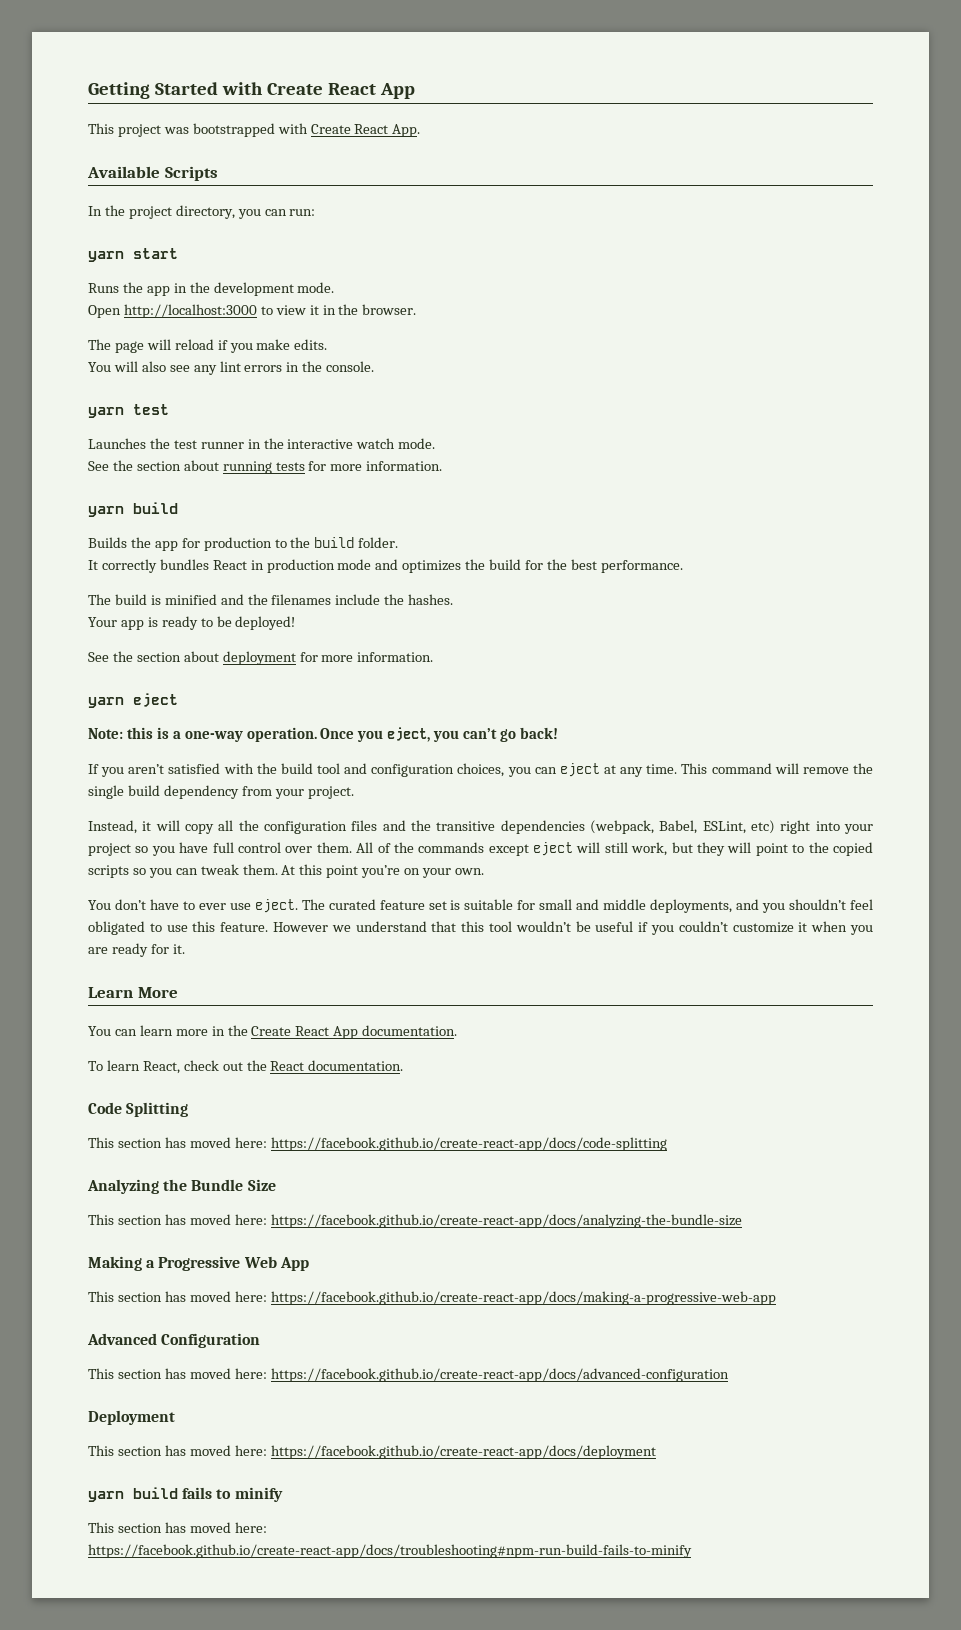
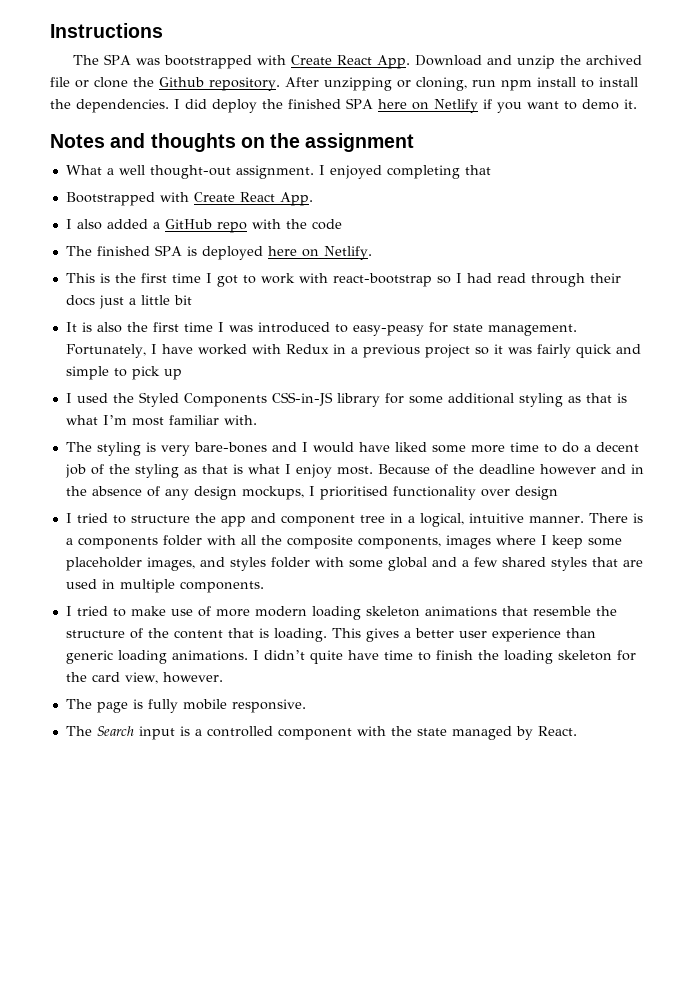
- Getting Started with Create React App
- This project was bootstrapped with Create React App.
- Available Scripts
- In the project directory, you can run:
- yarn start
- Runs the app in the development mode.
- Open http://localhost:3000 to view it in the browser.
- The page will reload if you make edits.
- You will also see any lint errors in the console.
- yarn test
- Launches the test runner in the interactive watch mode.
- See the section about running tests for more information.
- yarn build
- Builds the app for production to the build folder.
- It correctly bundles React in production mode and optimizes the build for the best performance.
- The build is minified and the filenames include the hashes.
- Your app is ready to be deployed!
- See the section about deployment for more information.
- yarn eject
- Note: this is a one-way operation. Once you eject, you can’t go back!
- If you aren’t satisfied with the build tool and configuration choices, you can eject at any time. This command will remove the single build dependency from your project.
- Instead, it will copy all the configuration files and the transitive dependencies (webpack, Babel, ESLint, etc) right into your project so you have full control over them. All of the commands except eject will still work, but they will point to the copied scripts so you can tweak them. At this point you’re on your own.
- You don’t have to ever use eject. The curated feature set is suitable for small and middle deployments, and you shouldn’t feel obligated to use this feature. However we understand that this tool wouldn’t be useful if you couldn’t customize it when you are ready for it.
- Learn More
- You can learn more in the Create React App documentation.
- To learn React, check out the React documentation.
- Code Splitting
- This section has moved here: https://facebook.github.io/create-react-app/docs/code-splitting
- Analyzing the Bundle Size
- This section has moved here: https://facebook.github.io/create-react-app/docs/analyzing-the-bundle-size
- Making a Progressive Web App
- This section has moved here: https://facebook.github.io/create-react-app/docs/making-a-progressive-web-app
- Advanced Configuration
- This section has moved here: https://facebook.github.io/create-react-app/docs/advanced-configuration
- Deployment
- This section has moved here: https://facebook.github.io/create-react-app/docs/deployment
- yarn build fails to minify
- This section has moved here: https://facebook.github.io/create-react-app/docs/troubleshooting#npm-run-build-fails-to-minify
+ Instructions
+ The SPA was bootstrapped with Create React App. Download and unzip the archived file or clone the Github repository. After unzipping or cloning, run npm install to install the dependencies. I did deploy the finished SPA here on Netlify if you want to demo it.
+ Notes and thoughts on the assignment
+ What a well thought-out assignment. I enjoyed completing that
+ Bootstrapped with Create React App.
+ I also added a GitHub repo with the code
+ The finished SPA is deployed here on Netlify.
+ This is the first time I got to work with react-bootstrap so I had read through their docs just a little bit
+ It is also the first time I was introduced to easy-peasy for state management. Fortunately, I have worked with Redux in a previous project so it was fairly quick and simple to pick up
+ I used the Styled Components CSS-in-JS library for some additional styling as that is what I’m most familiar with.
+ The styling is very bare-bones and I would have liked some more time to do a decent job of the styling as that is what I enjoy most. Because of the deadline however and in the absence of any design mockups, I prioritised functionality over design
+ I tried to structure the app and component tree in a logical, intuitive manner. There is a components folder with all the composite components, images where I keep some placeholder images, and styles folder with some global and a few shared styles that are used in multiple components.
+ I tried to make use of more modern loading skeleton animations that resemble the structure of the content that is loading. This gives a better user experience than generic loading animations. I didn’t quite have time to finish the loading skeleton for the card view, however.
+ The page is fully mobile responsive.
+ The Search input is a controlled component with the state managed by React.

